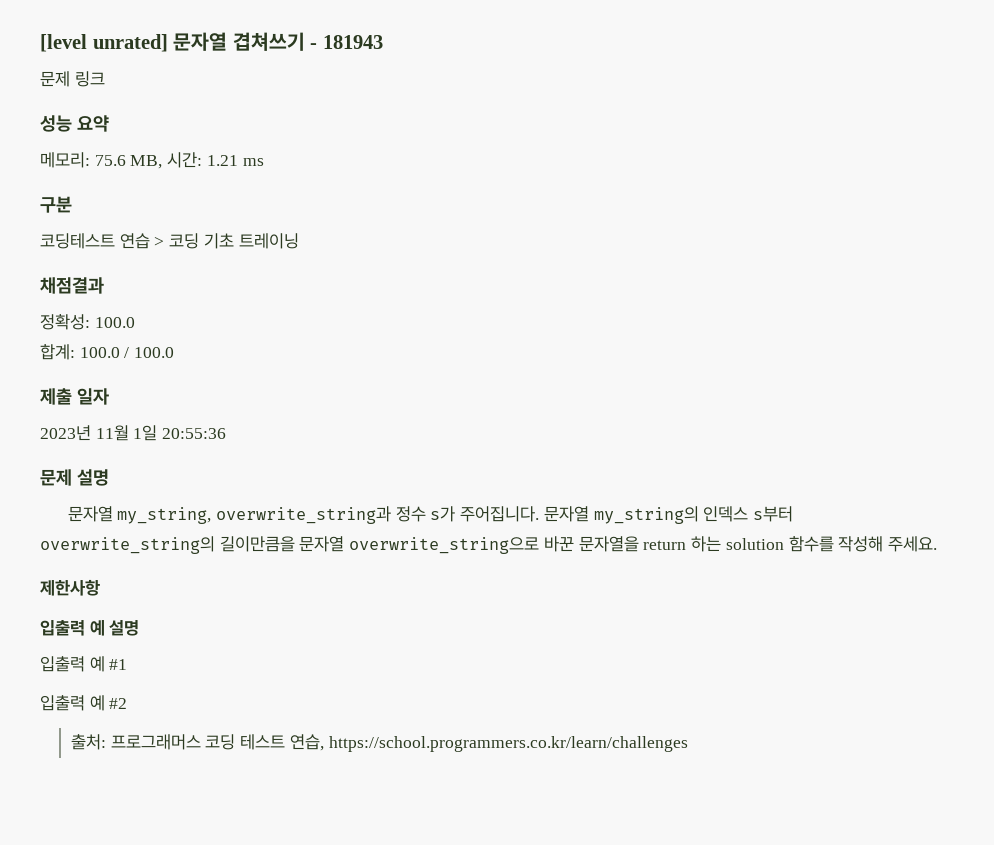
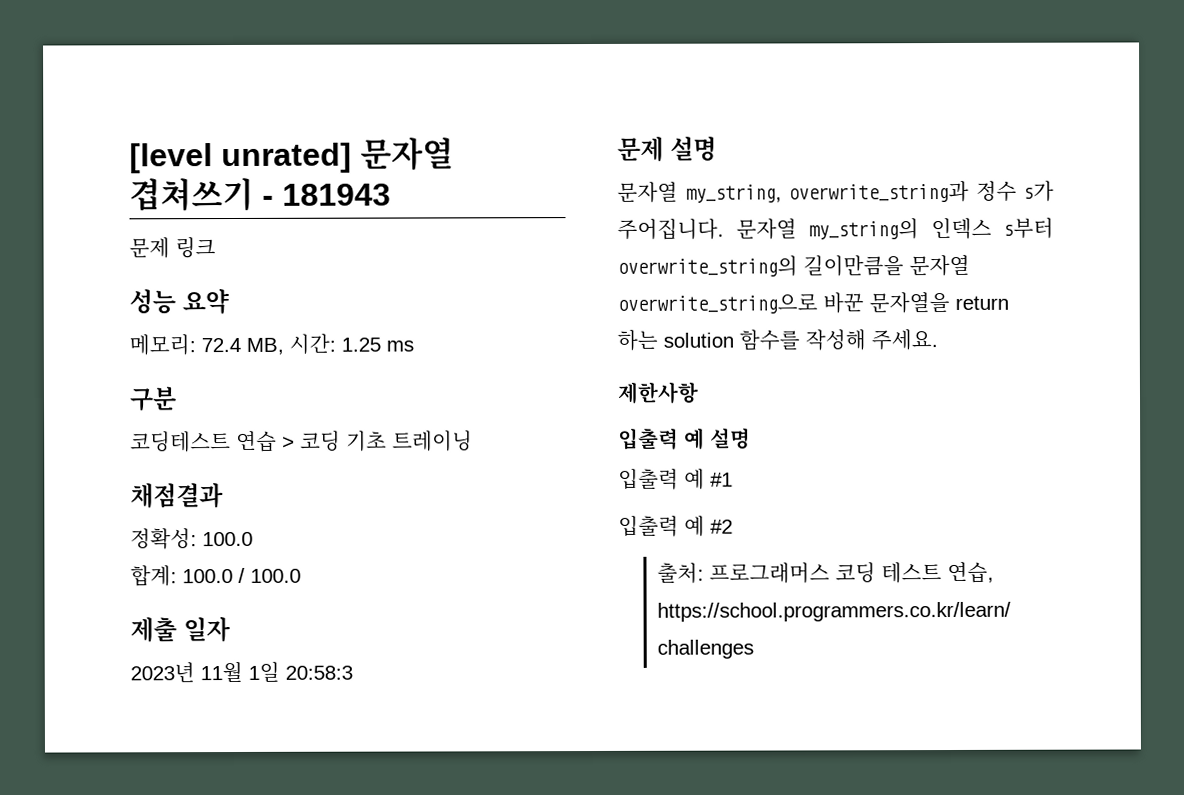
- 메모리: 75.6 MB, 시간: 1.21 ms
+ 메모리: 72.4 MB, 시간: 1.25 ms
- 2023년 11월 1일 20:55:36
+ 2023년 11월 1일 20:58:3

